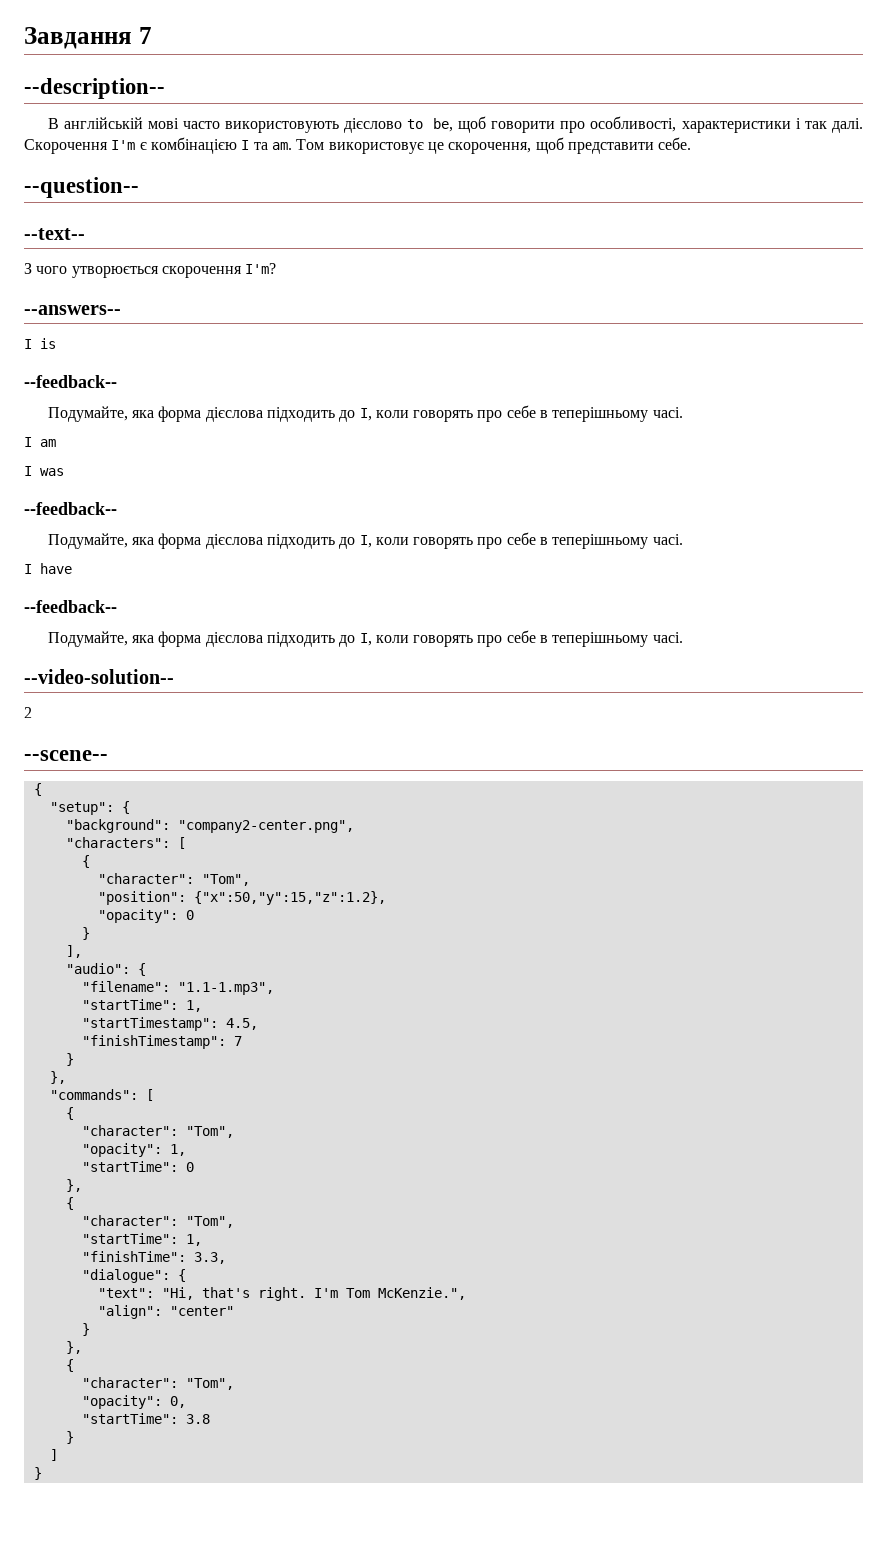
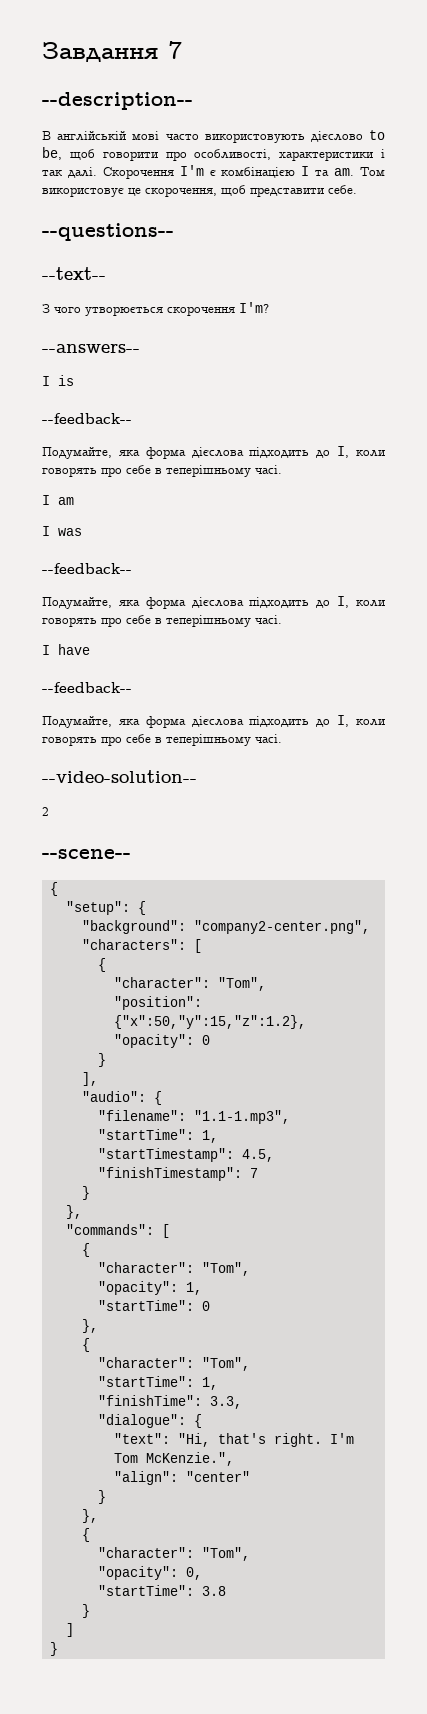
- --question--
+ --questions--

